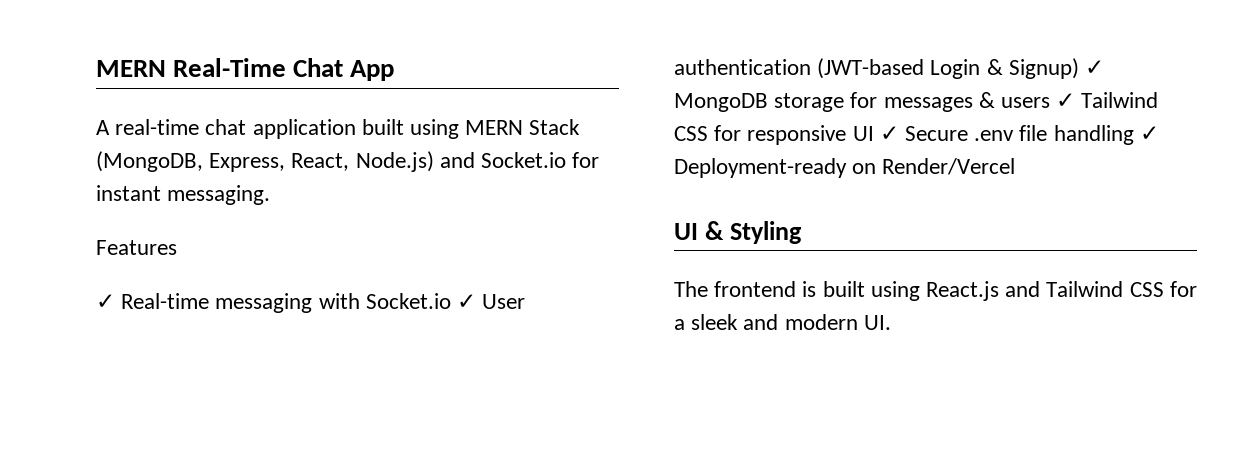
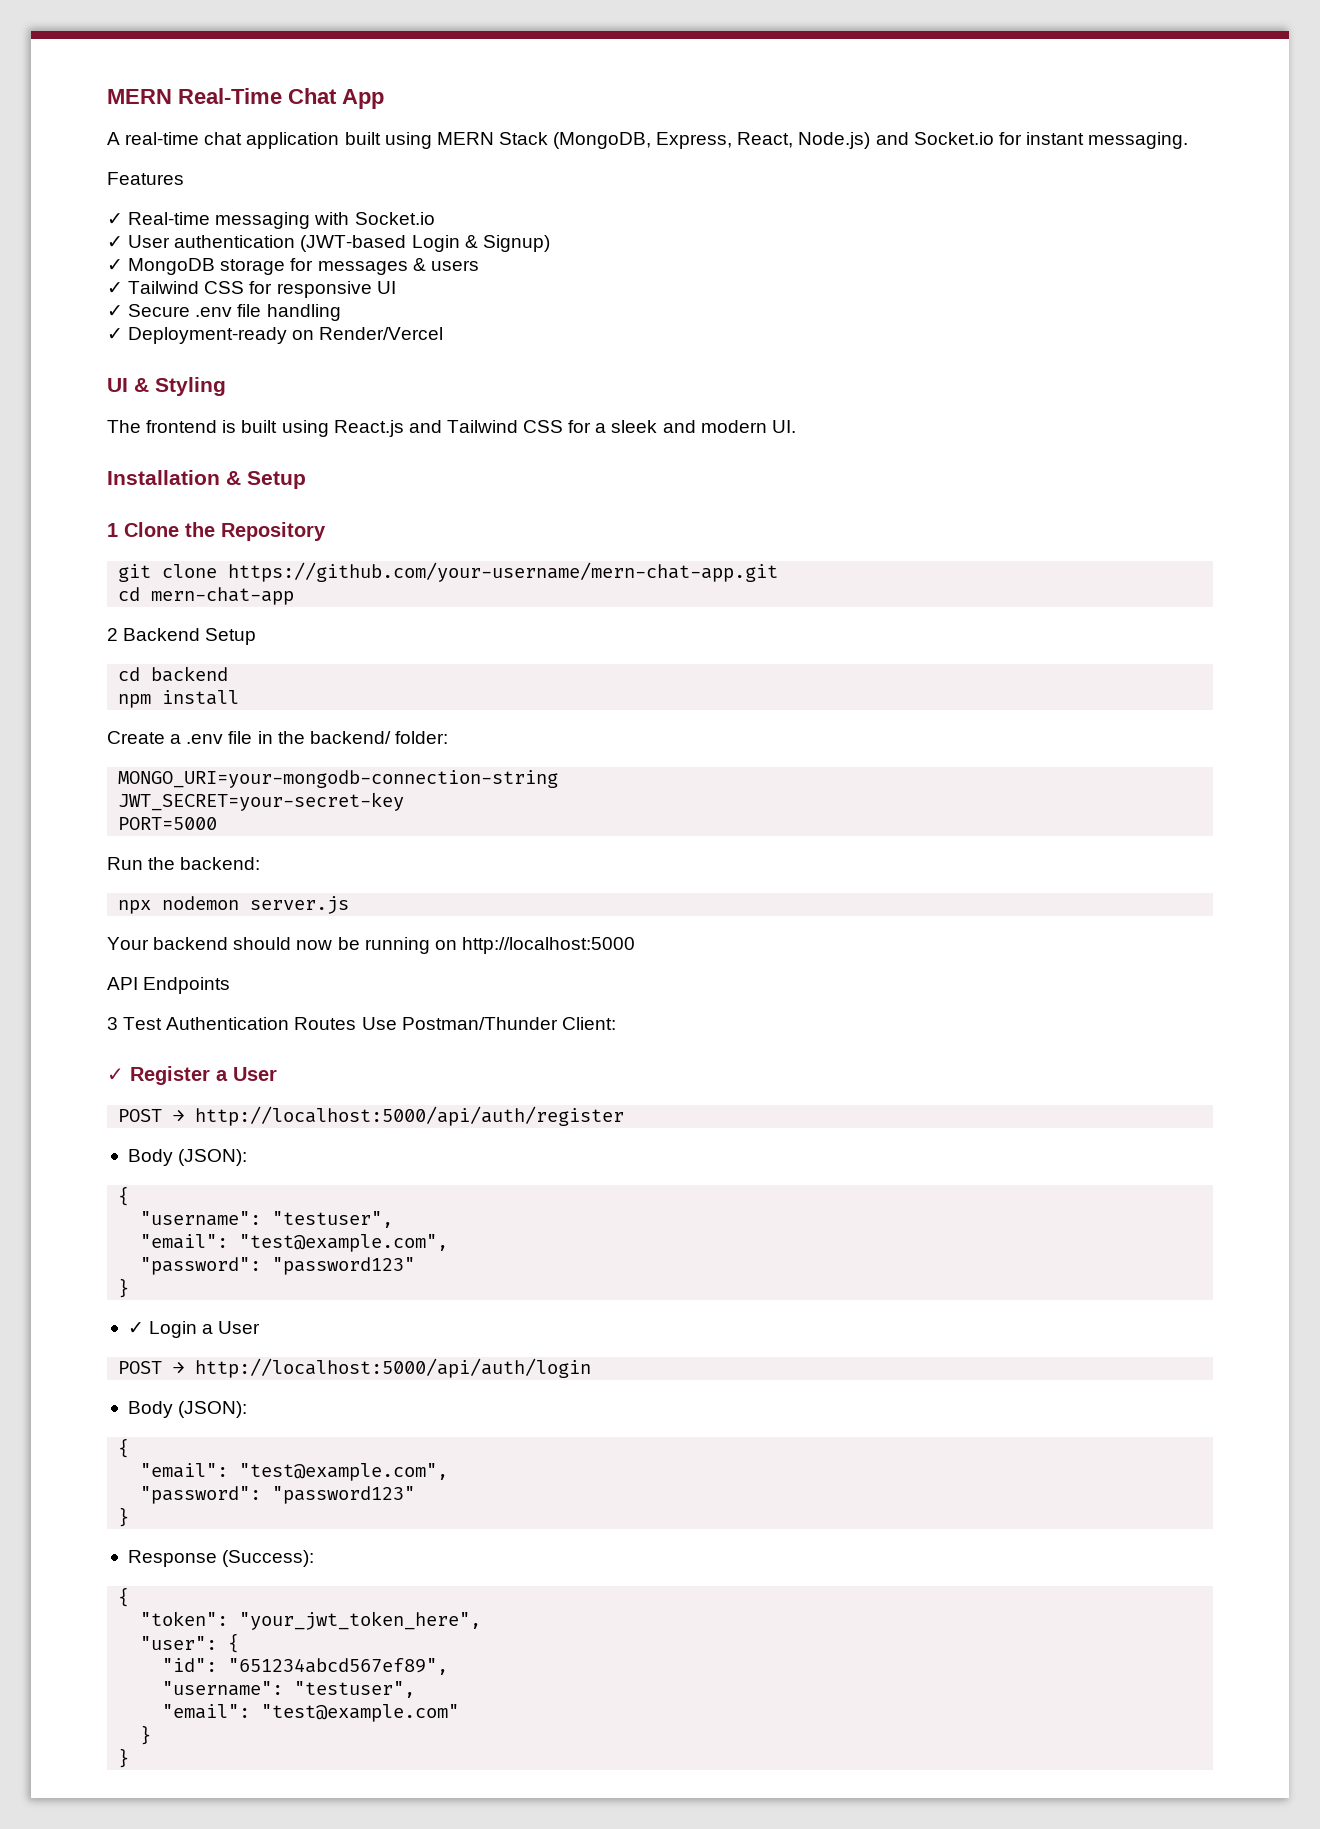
- ✓ Real-time messaging with Socket.io ✓ User authentication (JWT-based Login & Signup) ✓ MongoDB storage for messages & users ✓ Tailwind CSS for responsive UI ✓ Secure .env file handling ✓ Deployment-ready on Render/Vercel
+ ✓ Real-time messaging with Socket.io
+ ✓ User authentication (JWT-based Login & Signup)
+ ✓ MongoDB storage for messages & users
+ ✓ Tailwind CSS for responsive UI
+ ✓ Secure .env file handling
+ ✓ Deployment-ready on Render/Vercel
+ Installation & Setup
+ 1 Clone the Repository
+ git clone https://github.com/your-username/mern-chat-app.git
+ cd mern-chat-app
+ 2 Backend Setup
+ cd backend
+ npm install
+ Create a .env file in the backend/ folder:
+ MONGO_URI=your-mongodb-connection-string
+ JWT_SECRET=your-secret-key
+ PORT=5000
+ Run the backend:
+ npx nodemon server.js
+ Your backend should now be running on http://localhost:5000
+ API Endpoints
+ 3 Test Authentication Routes Use Postman/Thunder Client:
+ ✓ Register a User
+ POST → http://localhost:5000/api/auth/register
+ Body (JSON):
+ {
+ "username": "testuser",
+ "email": "test@example.com",
+ "password": "password123"
+ }
+ ✓ Login a User
+ POST → http://localhost:5000/api/auth/login
+ Body (JSON):
+ {
+ "email": "test@example.com",
+ "password": "password123"
+ }
+ Response (Success):
+ {
+ "token": "your_jwt_token_here",
+ "user": {
+ "id": "651234abcd567ef89",
+ "username": "testuser",
+ "email": "test@example.com"
+ }
+ }

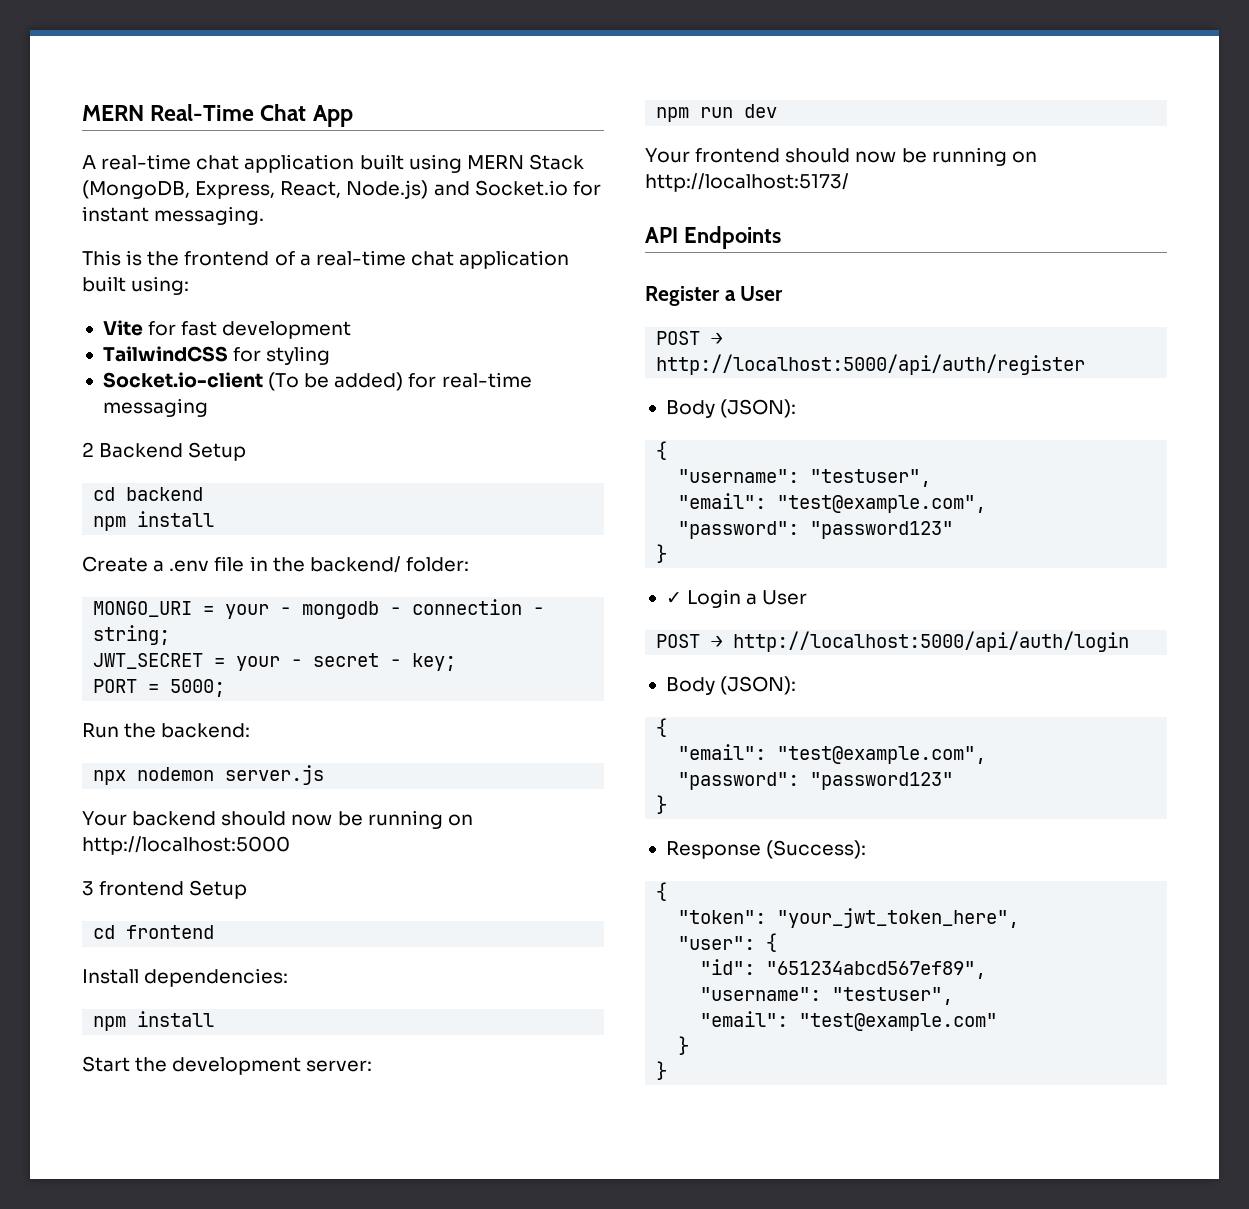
- Features
- ✓ Real-time messaging with Socket.io
- ✓ User authentication (JWT-based Login & Signup)
- ✓ MongoDB storage for messages & users
- ✓ Tailwind CSS for responsive UI
- ✓ Secure .env file handling
- ✓ Deployment-ready on Render/Vercel
- UI & Styling
- The frontend is built using React.js and Tailwind CSS for a sleek and modern UI.
- Installation & Setup
- 1 Clone the Repository
- git clone https://github.com/your-username/mern-chat-app.git
- cd mern-chat-app
+ This is the frontend of a real-time chat application built using:
+ Vite for fast development
+ TailwindCSS for styling
+ Socket.io-client (To be added) for real-time messaging
- MONGO_URI=your-mongodb-connection-string
- JWT_SECRET=your-secret-key
- PORT=5000
+ MONGO_URI = your - mongodb - connection - string;
+ JWT_SECRET = your - secret - key;
+ PORT = 5000;
+ 3 frontend Setup
+ cd frontend
+ Install dependencies:
+ npm install
+ Start the development server:
+ npm run dev
+ Your frontend should now be running on http://localhost:5173/
  API Endpoints
- 3 Test Authentication Routes Use Postman/Thunder Client:
- ✓ Register a User
+ Register a User

